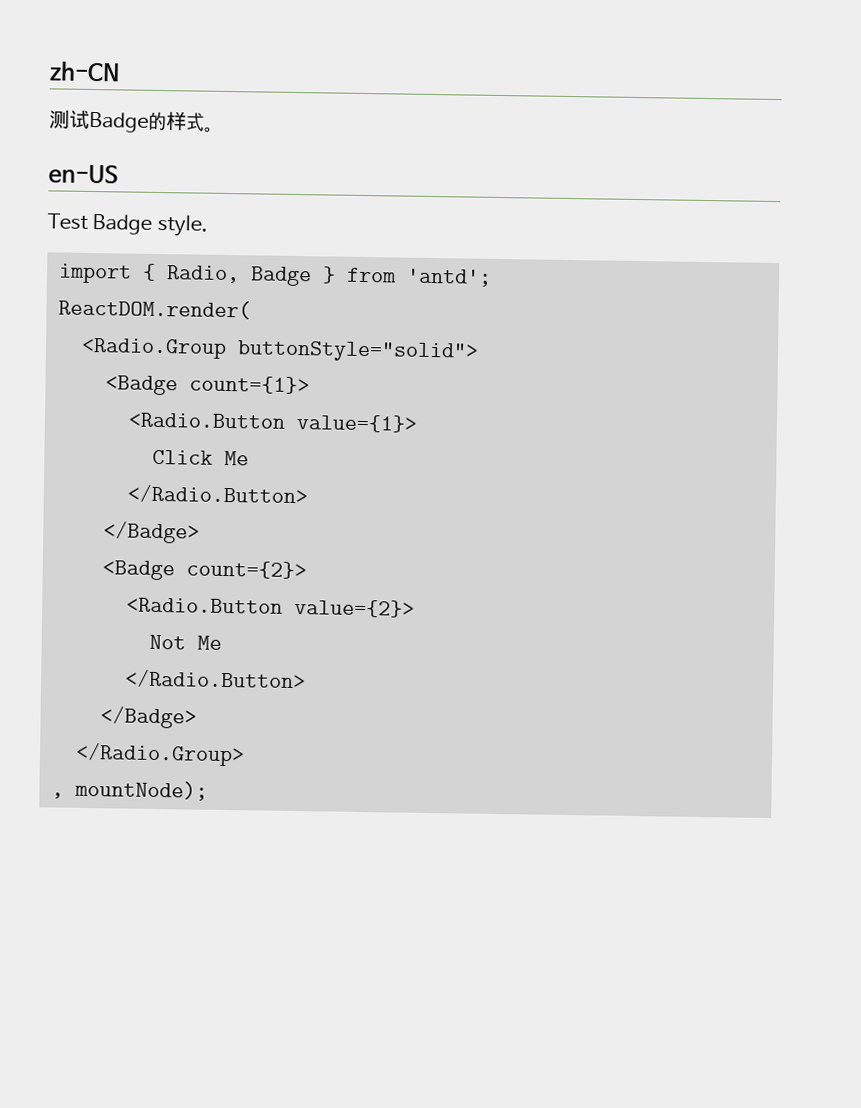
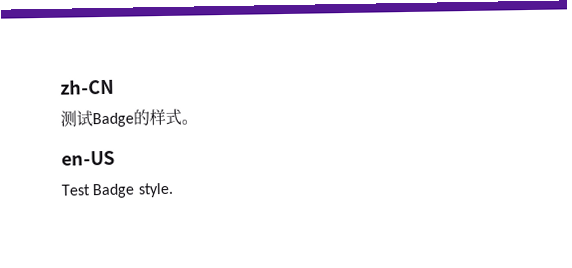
- import { Radio, Badge } from 'antd';
- ReactDOM.render(
- <Radio.Group buttonStyle="solid">
- <Badge count={1}>
- <Radio.Button value={1}>
- Click Me
- </Radio.Button>
- </Badge>
- <Badge count={2}>
- <Radio.Button value={2}>
- Not Me
- </Radio.Button>
- </Badge>
- </Radio.Group>
- , mountNode);

